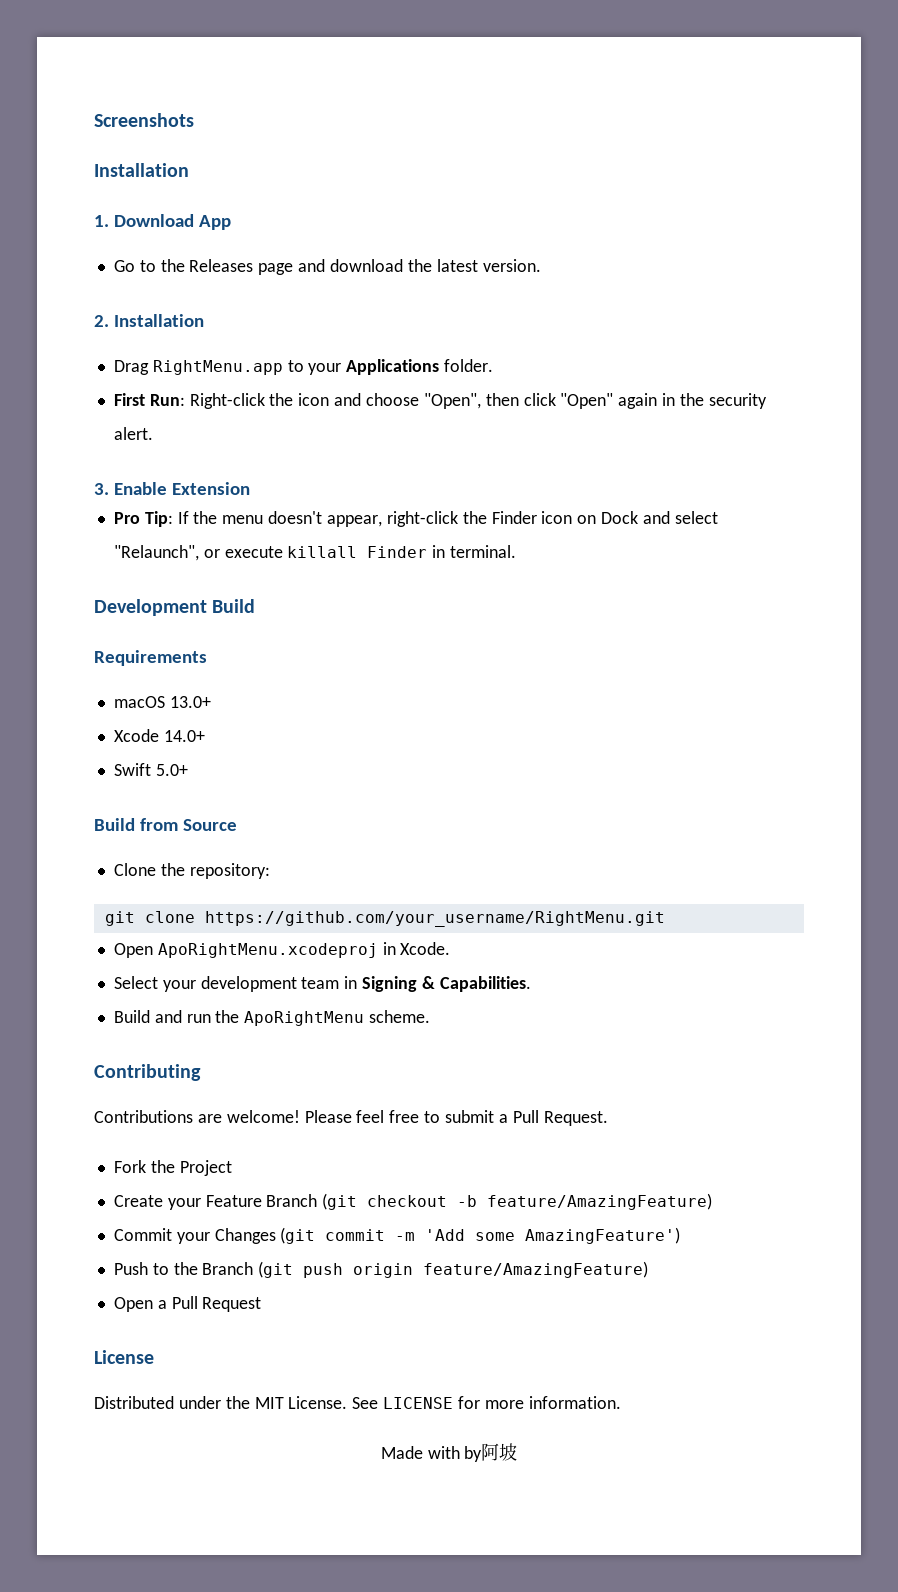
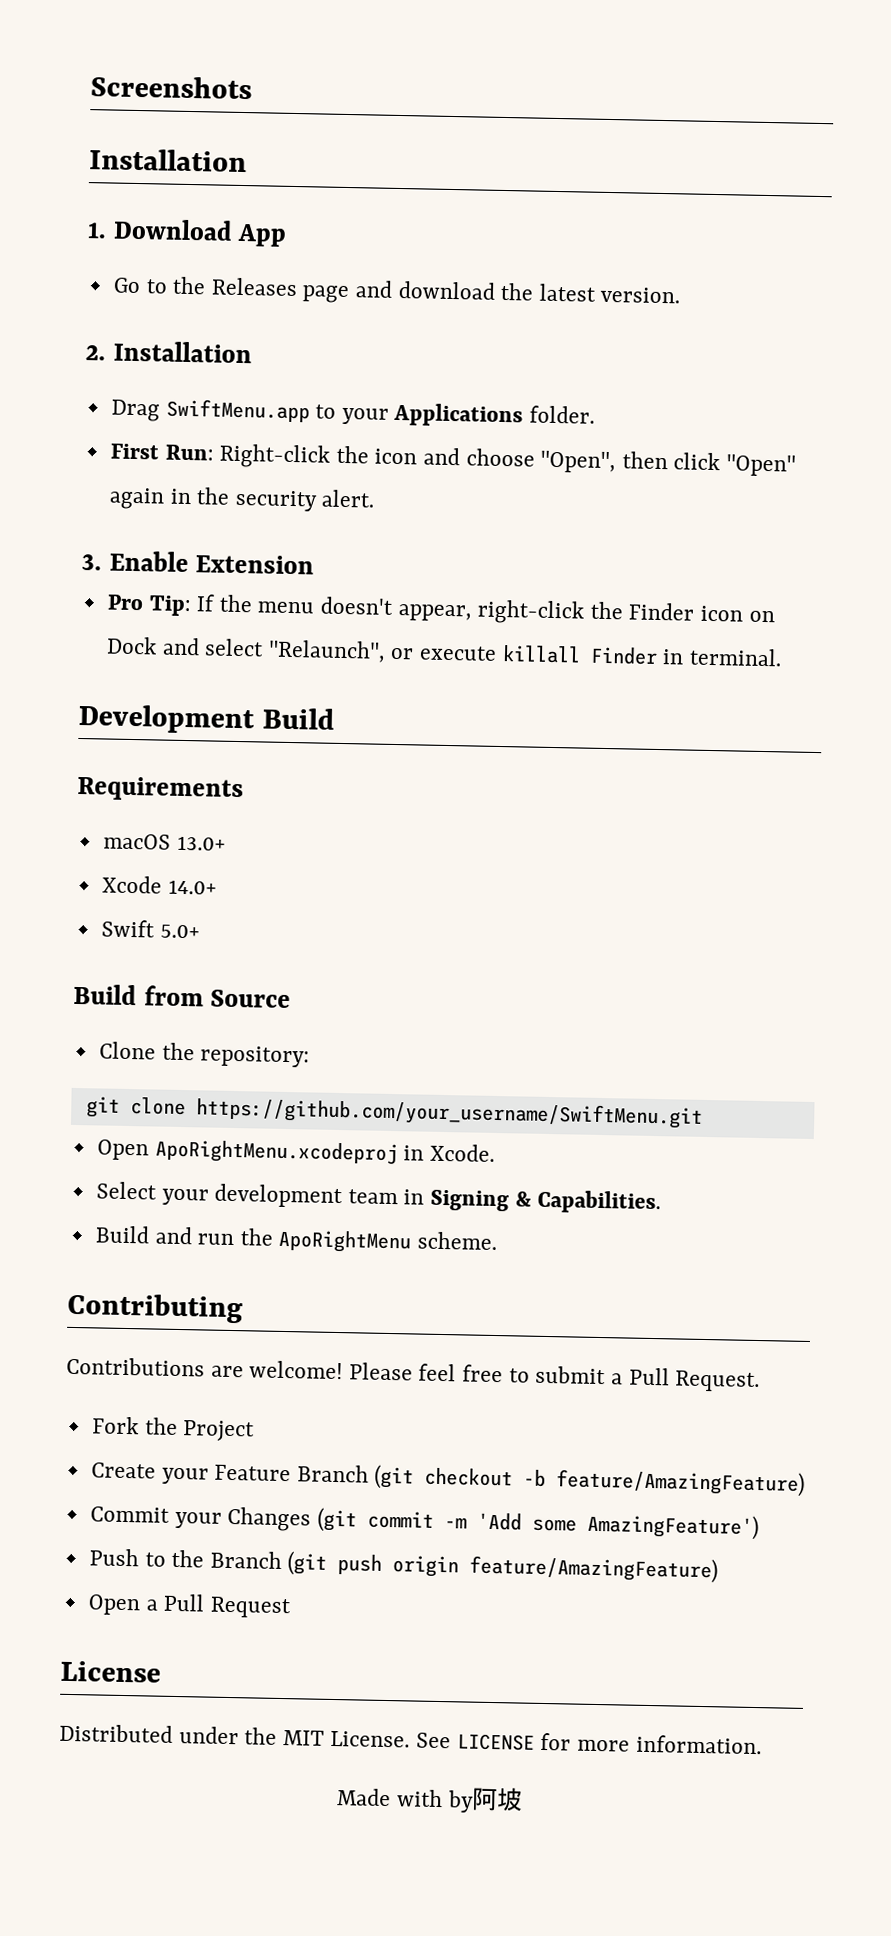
- Drag RightMenu.app to your Applications folder.
+ Drag SwiftMenu.app to your Applications folder.
- git clone https://github.com/your_username/RightMenu.git
+ git clone https://github.com/your_username/SwiftMenu.git

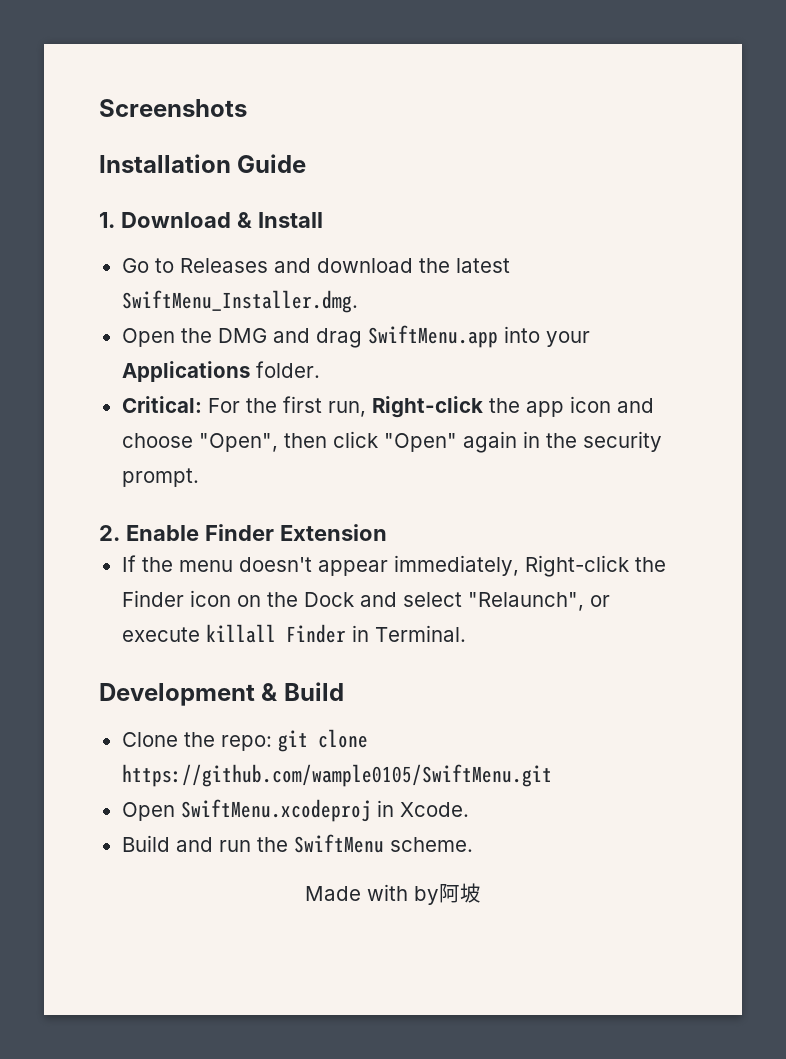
  Screenshots
- Installation
+ Installation Guide
- 1. Download App
+ 1. Download & Install
- Go to the Releases page and download the latest version.
- 2. Installation
- Drag SwiftMenu.app to your Applications folder.
- First Run: Right-click the icon and choose "Open", then click "Open" again in the security alert.
- 3. Enable Extension
+ Go to Releases and download the latest SwiftMenu_Installer.dmg.
+ Open the DMG and drag SwiftMenu.app into your Applications folder.
+ Critical: For the first run, Right-click the app icon and choose "Open", then click "Open" again in the security prompt.
+ 2. Enable Finder Extension
- Pro Tip: If the menu doesn't appear, right-click the Finder icon on Dock and select "Relaunch", or execute killall Finder in terminal.
+ If the menu doesn't appear immediately, Right-click the Finder icon on the Dock and select "Relaunch", or execute killall Finder in Terminal.
- Development Build
- Requirements
- macOS 13.0+
- Xcode 14.0+
- Swift 5.0+
- Build from Source
+ Development & Build
- Clone the repository:
- git clone https://github.com/your_username/SwiftMenu.git
- Open ApoRightMenu.xcodeproj in Xcode.
+ Clone the repo: git clone https://github.com/wample0105/SwiftMenu.git
+ Open SwiftMenu.xcodeproj in Xcode.
- Select your development team in Signing & Capabilities.
- Build and run the ApoRightMenu scheme.
+ Build and run the SwiftMenu scheme.
- Contributing
- Contributions are welcome! Please feel free to submit a Pull Request.
- Fork the Project
- Create your Feature Branch (git checkout -b feature/AmazingFeature)
- Commit your Changes (git commit -m 'Add some AmazingFeature')
- Push to the Branch (git push origin feature/AmazingFeature)
- Open a Pull Request
- License
- Distributed under the MIT License. See LICENSE for more information.

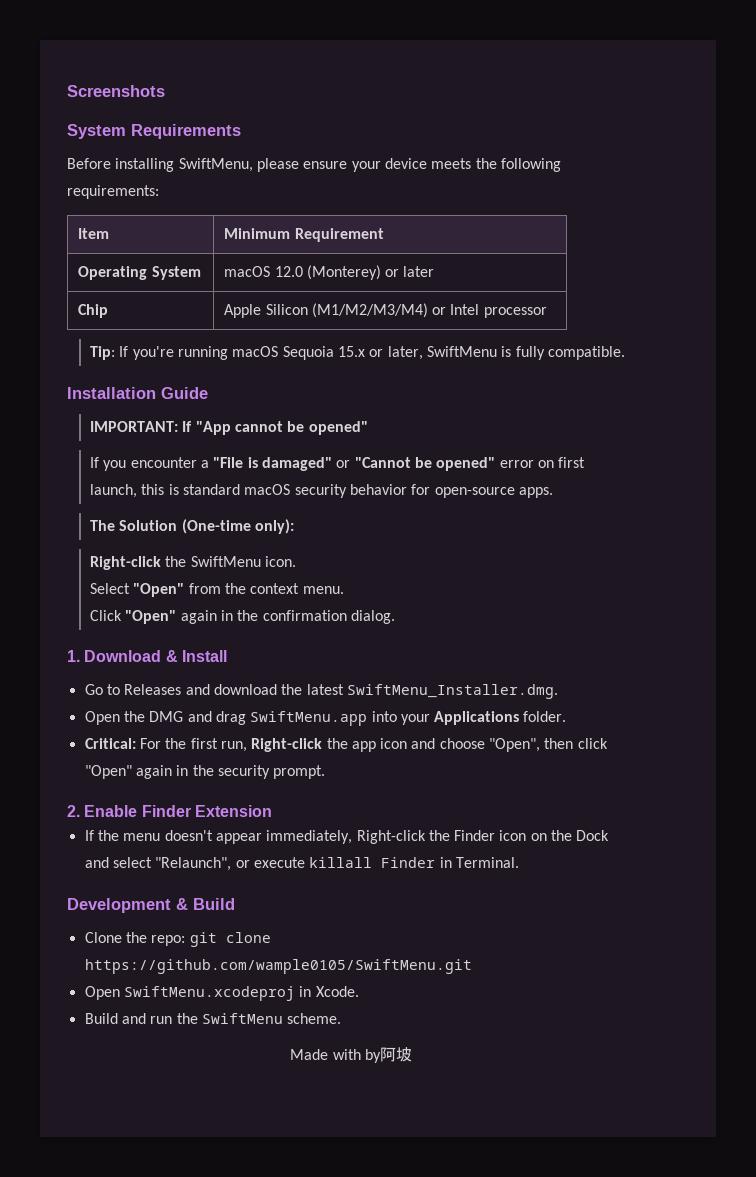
+ System Requirements
+ Before installing SwiftMenu, please ensure your device meets the following requirements:
+ Item | Minimum Requirement
+ Operating System | macOS 12.0 (Monterey) or later
+ Chip | Apple Silicon (M1/M2/M3/M4) or Intel processor
+ Tip: If you're running macOS Sequoia 15.x or later, SwiftMenu is fully compatible.
  Installation Guide
+ IMPORTANT: If "App cannot be opened"
+ If you encounter a "File is damaged" or "Cannot be opened" error on first launch, this is standard macOS security behavior for open-source apps.
+ The Solution (One-time only):
+ Right-click the SwiftMenu icon.
+ Select "Open" from the context menu.
+ Click "Open" again in the confirmation dialog.

